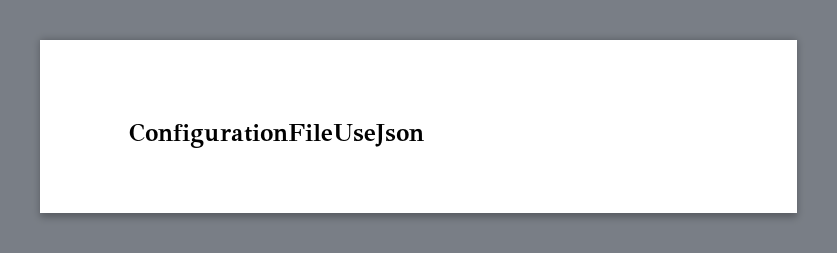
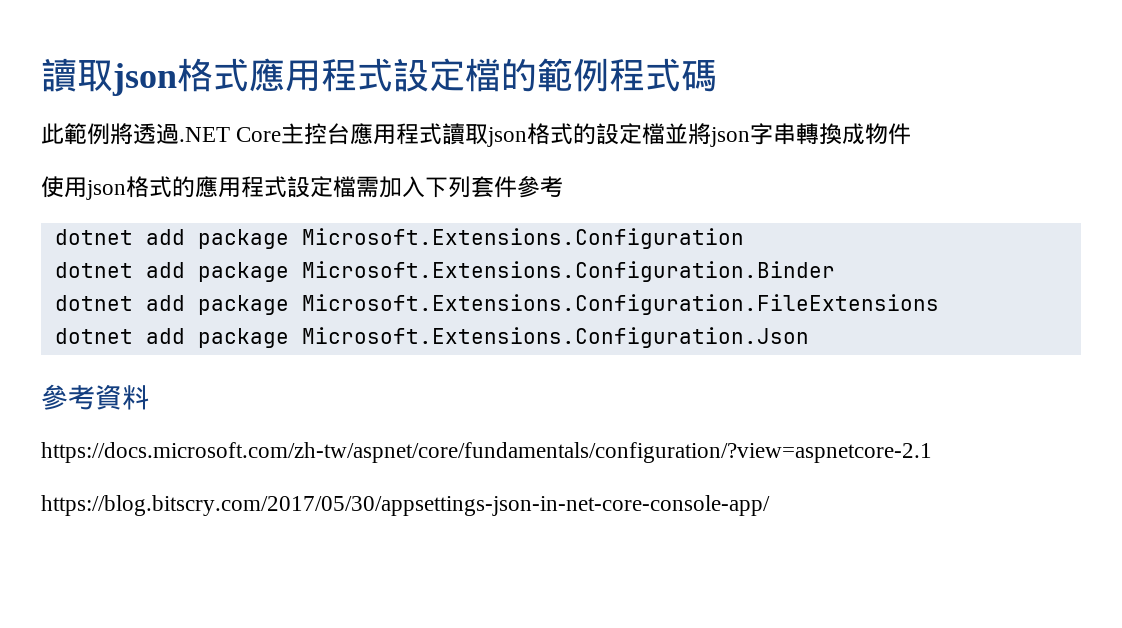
- ConfigurationFileUseJson
+ 讀取json格式應用程式設定檔的範例程式碼
+ 此範例將透過.NET Core主控台應用程式讀取json格式的設定檔並將json字串轉換成物件
+ 使用json格式的應用程式設定檔需加入下列套件參考
+ dotnet add package Microsoft.Extensions.Configuration
+ dotnet add package Microsoft.Extensions.Configuration.Binder
+ dotnet add package Microsoft.Extensions.Configuration.FileExtensions
+ dotnet add package Microsoft.Extensions.Configuration.Json
+ 參考資料
+ https://docs.microsoft.com/zh-tw/aspnet/core/fundamentals/configuration/?view=aspnetcore-2.1
+ https://blog.bitscry.com/2017/05/30/appsettings-json-in-net-core-console-app/

